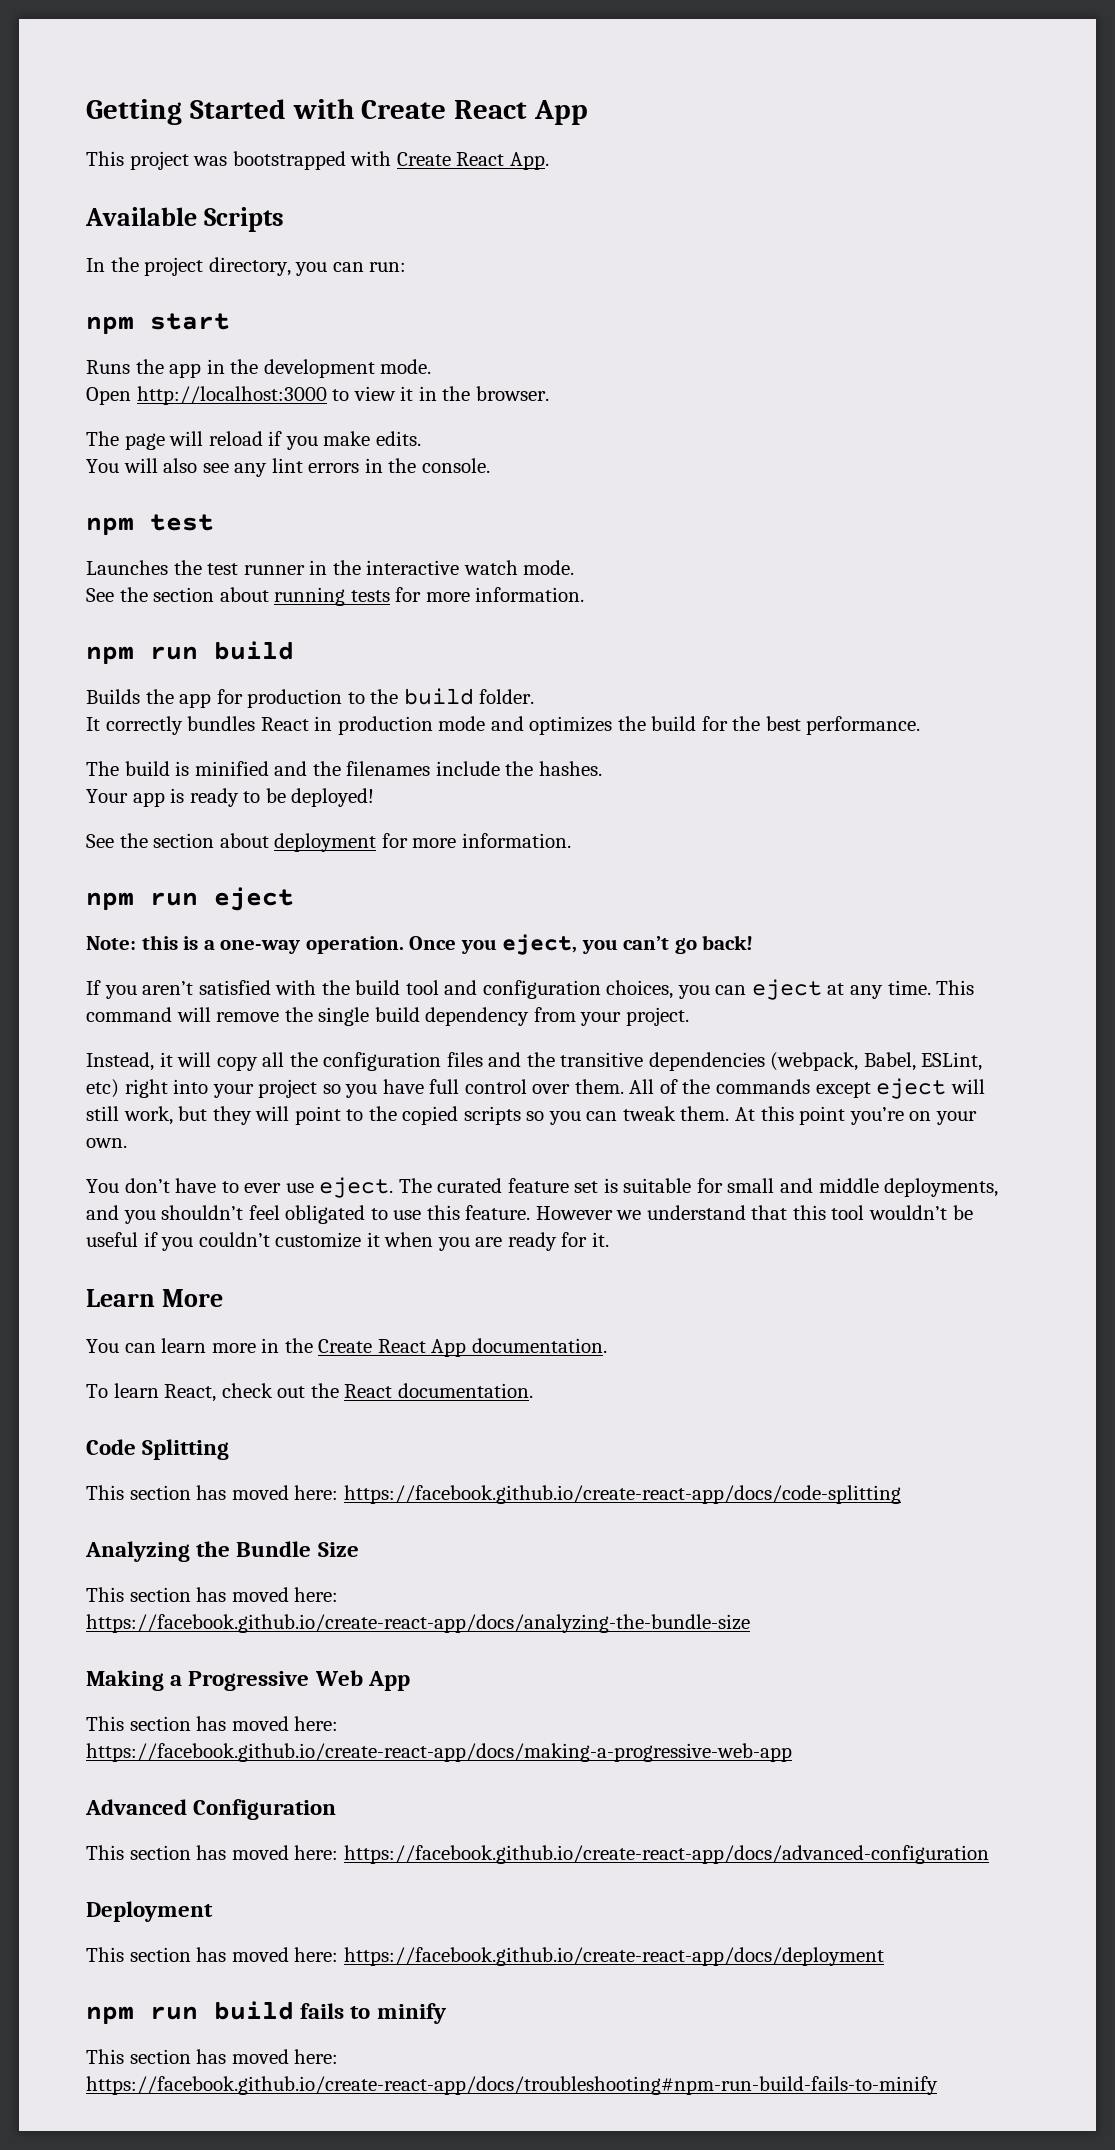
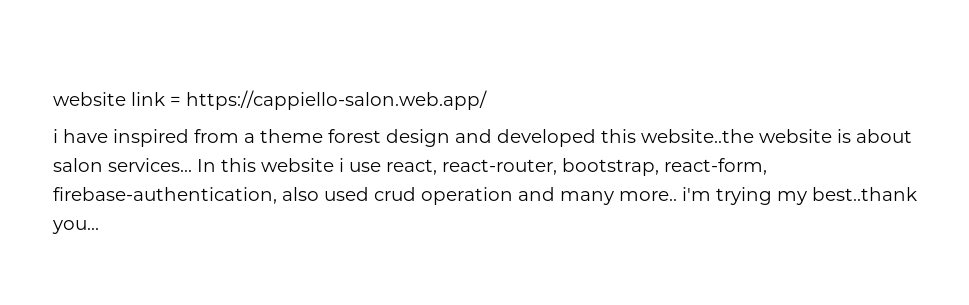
- Getting Started with Create React App
- This project was bootstrapped with Create React App.
- Available Scripts
- In the project directory, you can run:
- npm start
- Runs the app in the development mode.
- Open http://localhost:3000 to view it in the browser.
- The page will reload if you make edits.
- You will also see any lint errors in the console.
- npm test
- Launches the test runner in the interactive watch mode.
- See the section about running tests for more information.
- npm run build
- Builds the app for production to the build folder.
- It correctly bundles React in production mode and optimizes the build for the best performance.
- The build is minified and the filenames include the hashes.
- Your app is ready to be deployed!
- See the section about deployment for more information.
- npm run eject
- Note: this is a one-way operation. Once you eject, you can’t go back!
- If you aren’t satisfied with the build tool and configuration choices, you can eject at any time. This command will remove the single build dependency from your project.
- Instead, it will copy all the configuration files and the transitive dependencies (webpack, Babel, ESLint, etc) right into your project so you have full control over them. All of the commands except eject will still work, but they will point to the copied scripts so you can tweak them. At this point you’re on your own.
- You don’t have to ever use eject. The curated feature set is suitable for small and middle deployments, and you shouldn’t feel obligated to use this feature. However we understand that this tool wouldn’t be useful if you couldn’t customize it when you are ready for it.
- Learn More
- You can learn more in the Create React App documentation.
- To learn React, check out the React documentation.
- Code Splitting
- This section has moved here: https://facebook.github.io/create-react-app/docs/code-splitting
- Analyzing the Bundle Size
- This section has moved here: https://facebook.github.io/create-react-app/docs/analyzing-the-bundle-size
- Making a Progressive Web App
- This section has moved here: https://facebook.github.io/create-react-app/docs/making-a-progressive-web-app
- Advanced Configuration
- This section has moved here: https://facebook.github.io/create-react-app/docs/advanced-configuration
- Deployment
- This section has moved here: https://facebook.github.io/create-react-app/docs/deployment
- npm run build fails to minify
- This section has moved here: https://facebook.github.io/create-react-app/docs/troubleshooting#npm-run-build-fails-to-minify
+ website link = https://cappiello-salon.web.app/
+ i have inspired from a theme forest design and developed this website..the website is about salon services... In this website i use react, react-router, bootstrap, react-form, firebase-authentication, also used crud operation and many more.. i'm trying my best..thank you...

